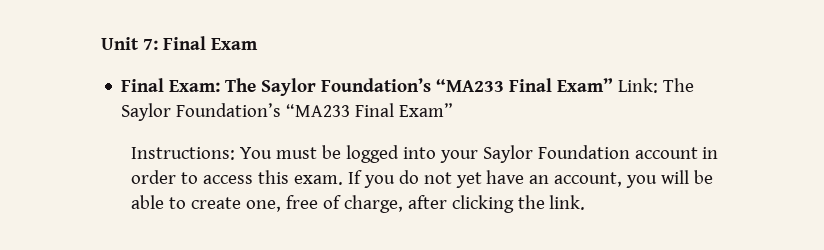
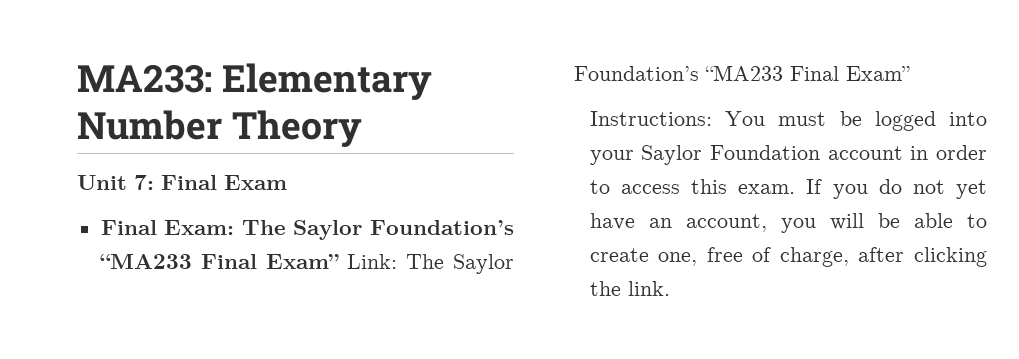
+ MA233: Elementary Number Theory

